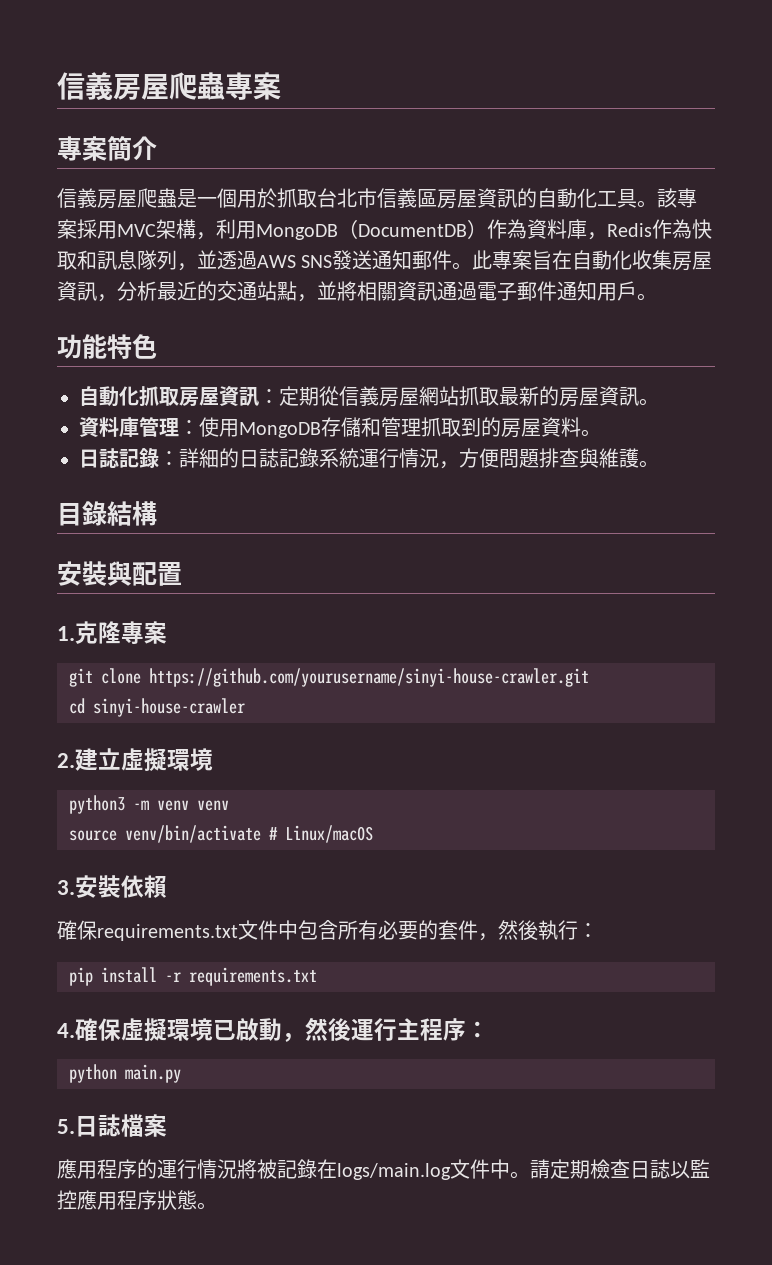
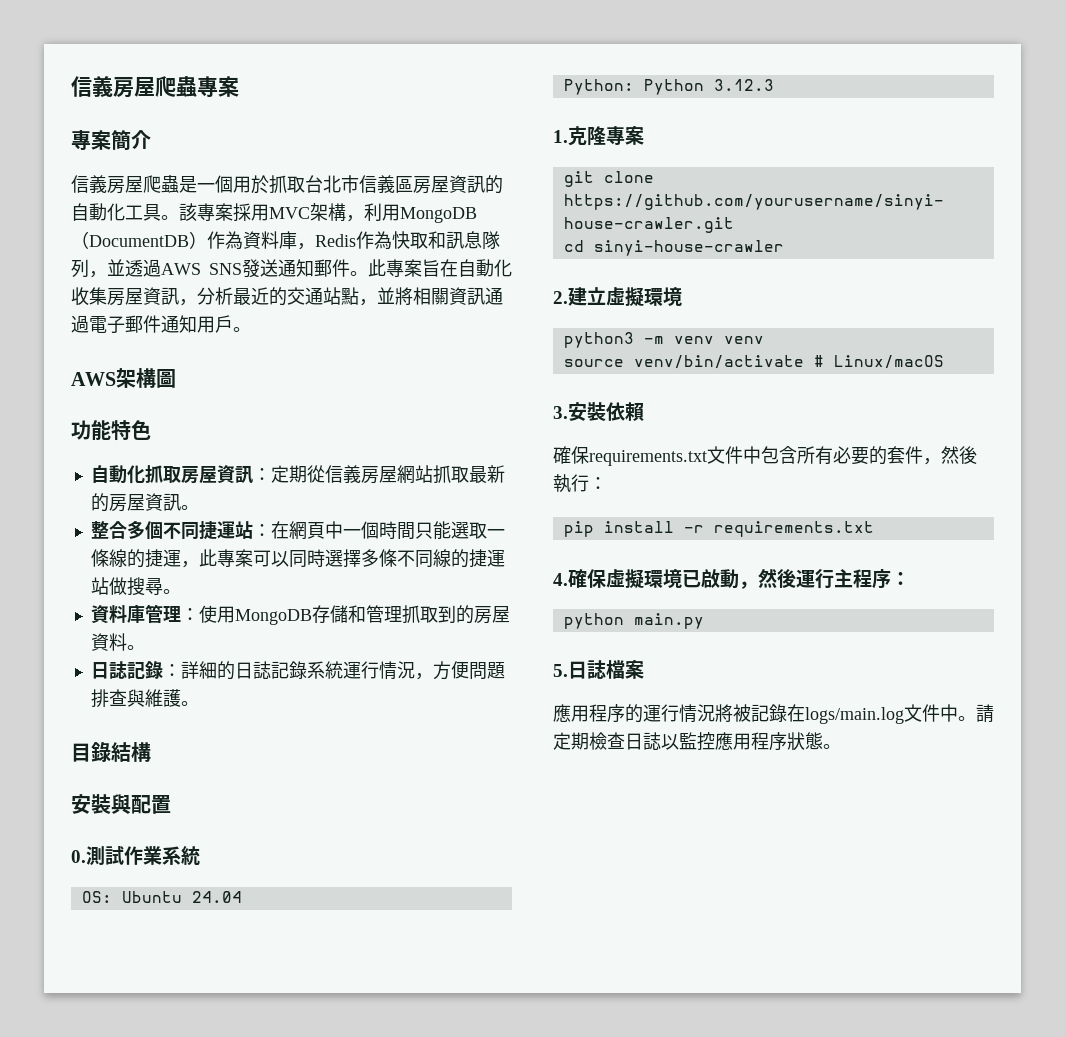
+ AWS架構圖
+ 整合多個不同捷運站：在網頁中一個時間只能選取一條線的捷運，此專案可以同時選擇多條不同線的捷運站做搜尋。
+ 0.測試作業系統
+ OS: Ubuntu 24.04
+ Python: Python 3.12.3

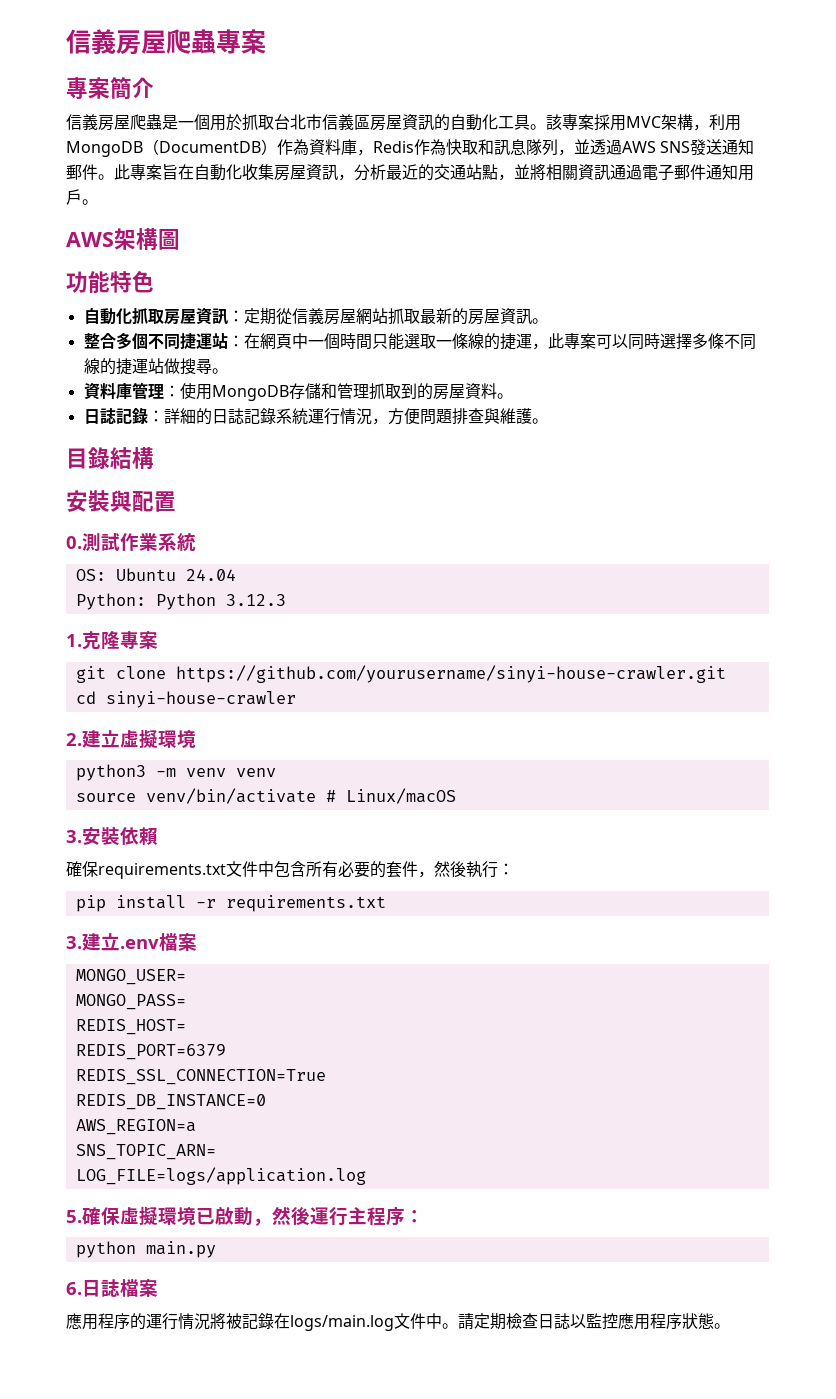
- 4.確保虛擬環境已啟動，然後運行主程序：
+ 3.建立.env檔案
+ MONGO_USER=
+ MONGO_PASS=
+ REDIS_HOST=
+ REDIS_PORT=6379
+ REDIS_SSL_CONNECTION=True
+ REDIS_DB_INSTANCE=0
+ AWS_REGION=a
+ SNS_TOPIC_ARN=
+ LOG_FILE=logs/application.log
+ 5.確保虛擬環境已啟動，然後運行主程序：
- 5.日誌檔案
+ 6.日誌檔案

